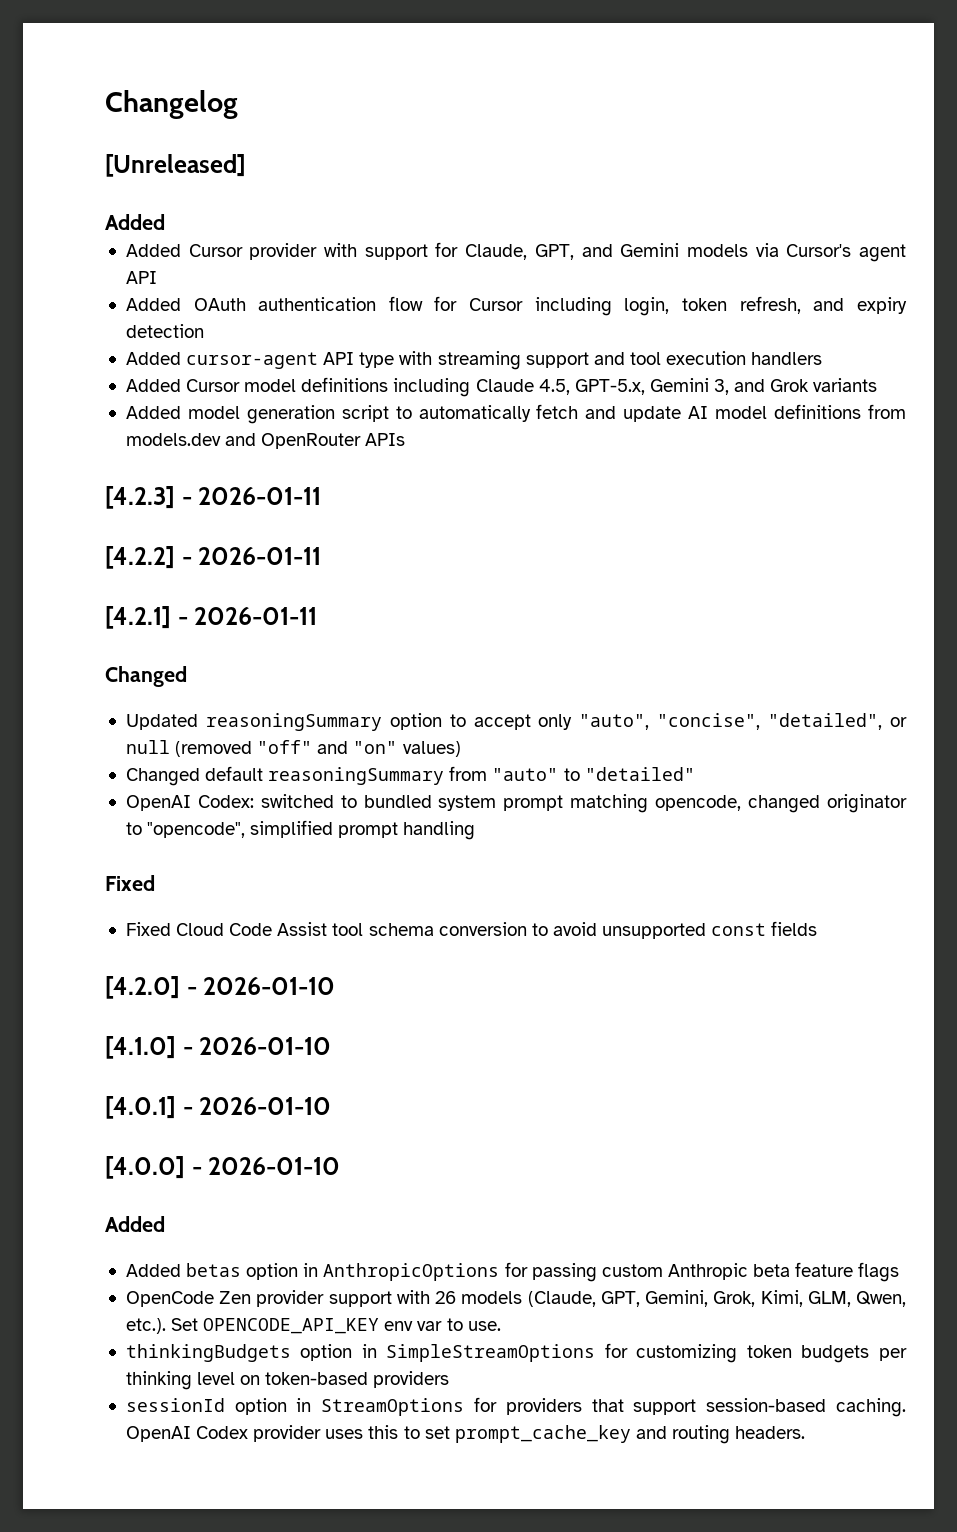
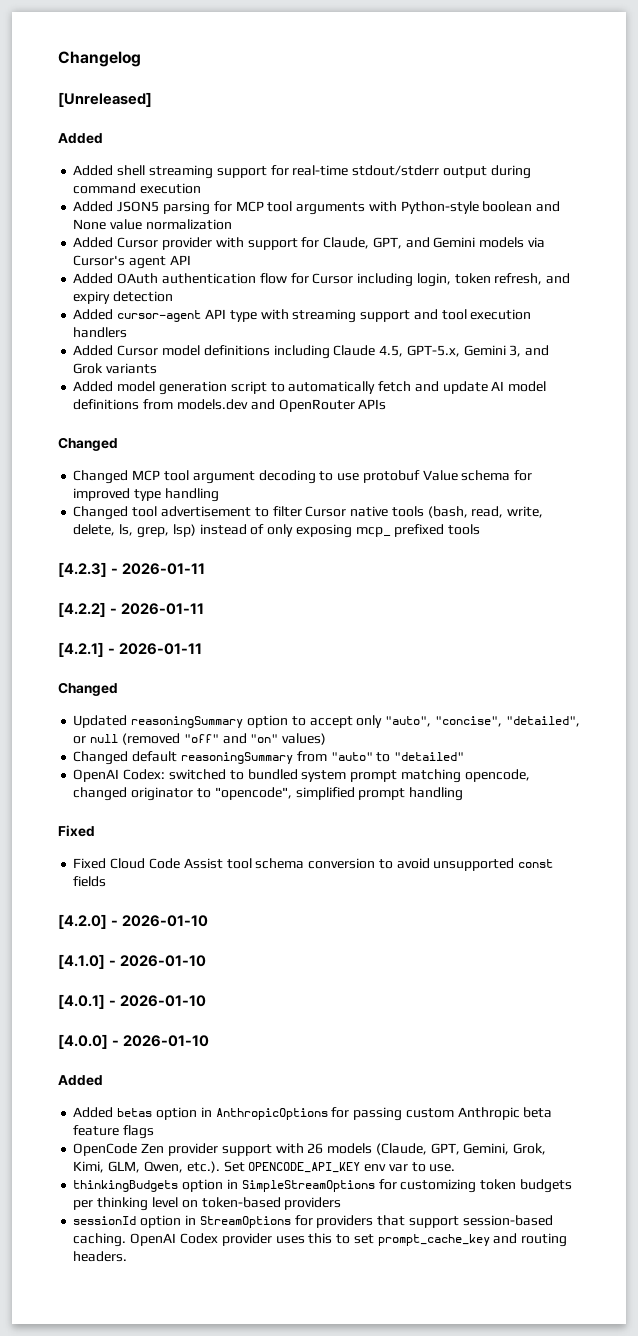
+ Added shell streaming support for real-time stdout/stderr output during command execution
+ Added JSON5 parsing for MCP tool arguments with Python-style boolean and None value normalization
  Added model generation script to automatically fetch and update AI model definitions from models.dev and OpenRouter APIs
+ Changed
+ Changed MCP tool argument decoding to use protobuf Value schema for improved type handling
+ Changed tool advertisement to filter Cursor native tools (bash, read, write, delete, ls, grep, lsp) instead of only exposing mcp_ prefixed tools

